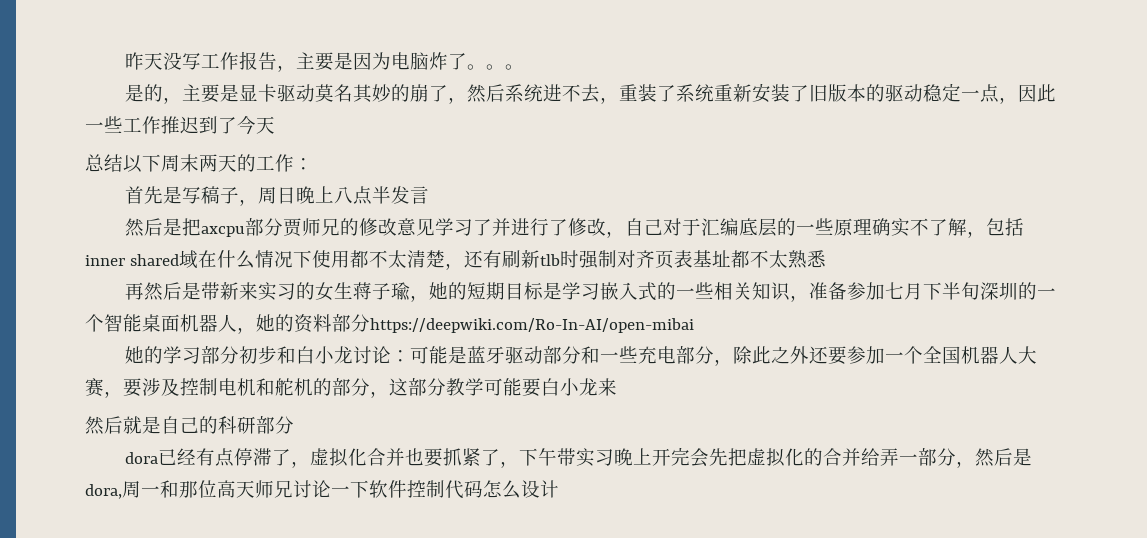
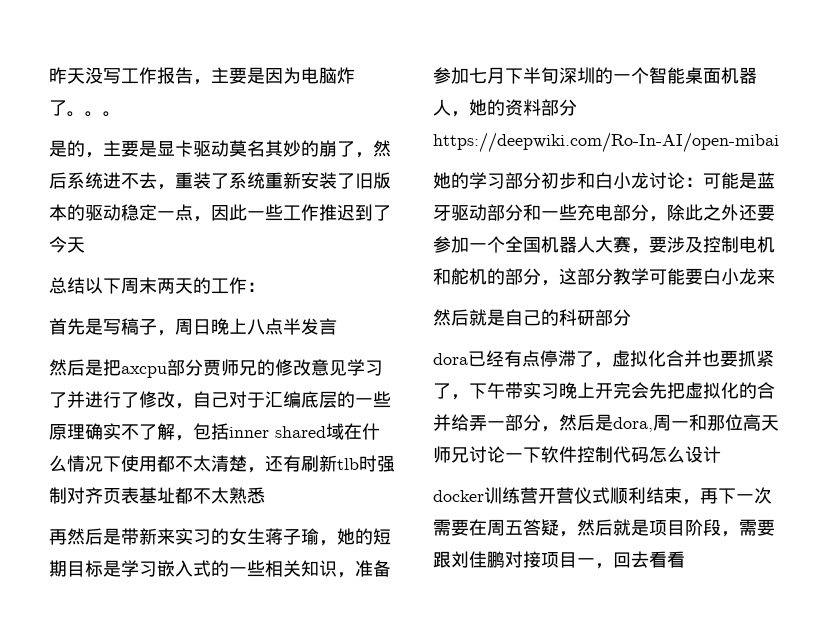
+ docker训练营开营仪式顺利结束，再下一次需要在周五答疑，然后就是项目阶段，需要跟刘佳鹏对接项目一，回去看看

